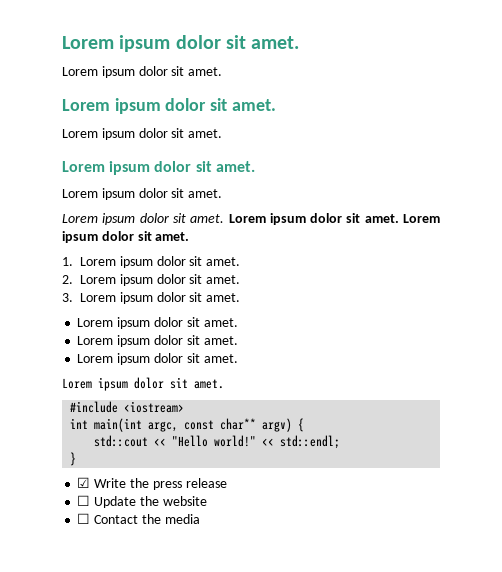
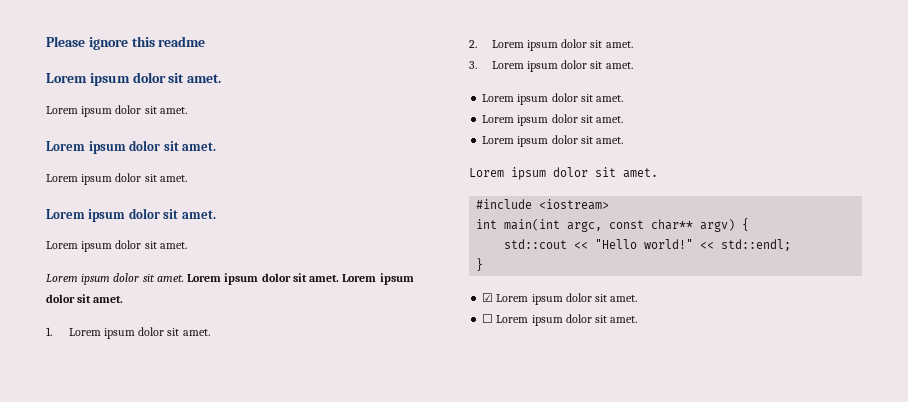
+ Please ignore this readme
- ☑ Write the press release
- ☐ Update the website
- ☐ Contact the media
+ ☑ Lorem ipsum dolor sit amet.
+ ☐ Lorem ipsum dolor sit amet.

